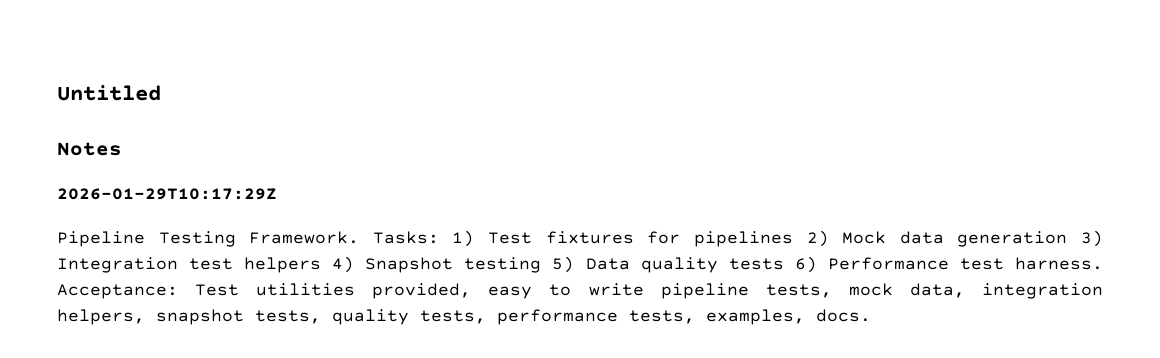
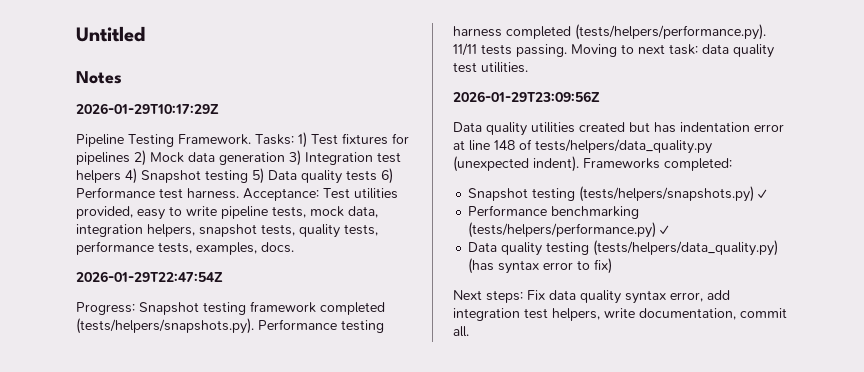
+ 2026-01-29T22:47:54Z
+ Progress: Snapshot testing framework completed (tests/helpers/snapshots.py). Performance testing harness completed (tests/helpers/performance.py). 11/11 tests passing. Moving to next task: data quality test utilities.
+ 2026-01-29T23:09:56Z
+ Data quality utilities created but has indentation error at line 148 of tests/helpers/data_quality.py (unexpected indent). Frameworks completed:
+ Snapshot testing (tests/helpers/snapshots.py) ✓
+ Performance benchmarking (tests/helpers/performance.py) ✓
+ Data quality testing (tests/helpers/data_quality.py) (has syntax error to fix)
+ Next steps: Fix data quality syntax error, add integration test helpers, write documentation, commit all.

